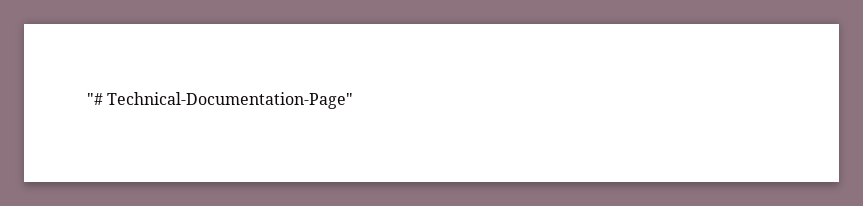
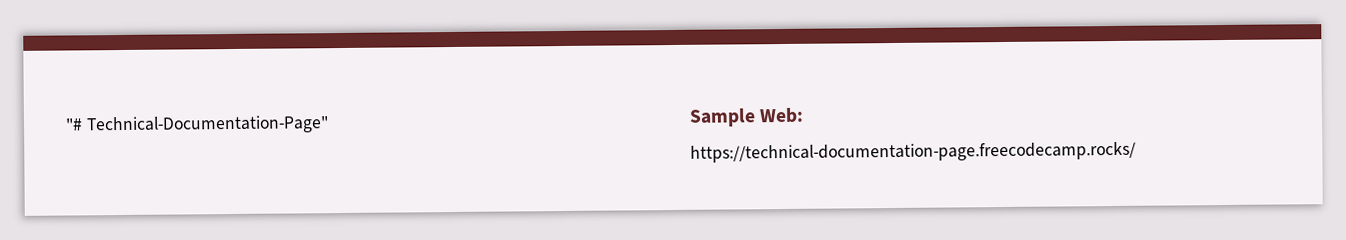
+ Sample Web:
+ https://technical-documentation-page.freecodecamp.rocks/

